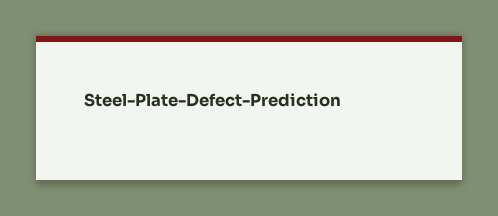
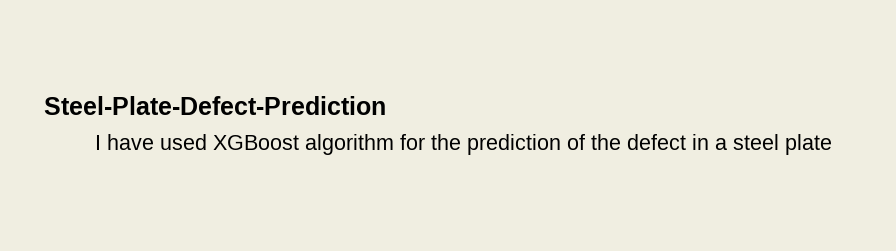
+ I have used XGBoost algorithm for the prediction of the defect in a steel plate

